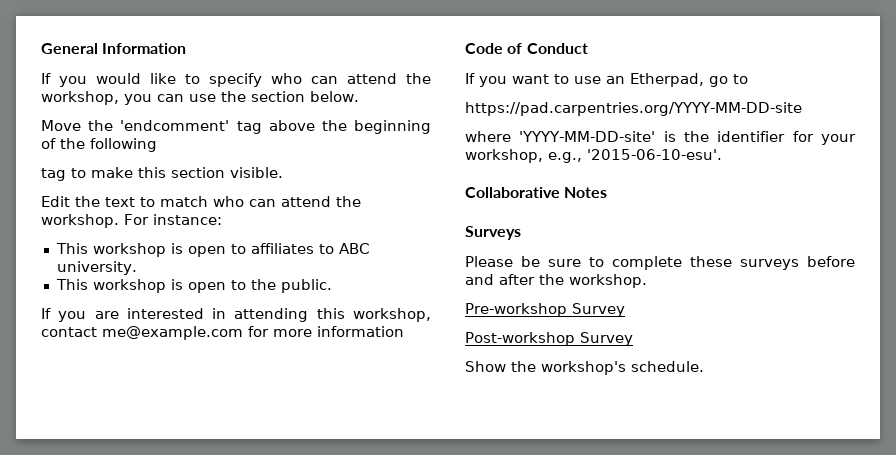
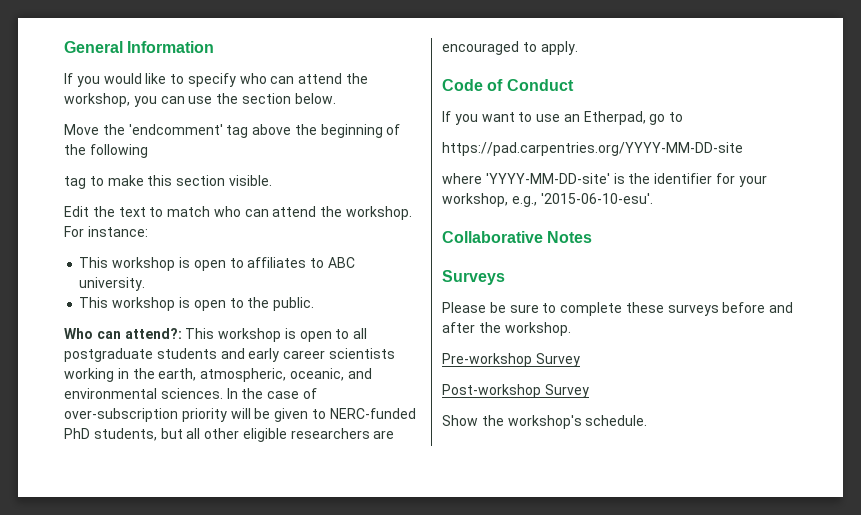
- If you are interested in attending this workshop, contact me@example.com for more information
+ Who can attend?: This workshop is open to all postgraduate students and early career scientists working in the earth, atmospheric, oceanic, and environmental sciences. In the case of over-subscription priority will be given to NERC-funded PhD students, but all other eligible researchers are encouraged to apply.

